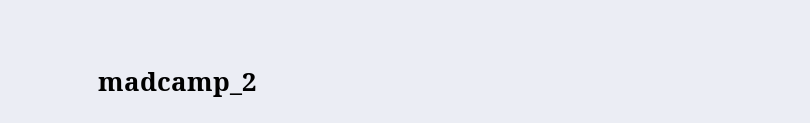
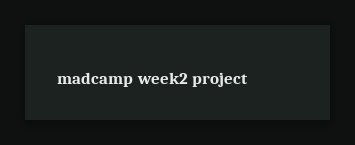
- madcamp_2
+ madcamp week2 project

